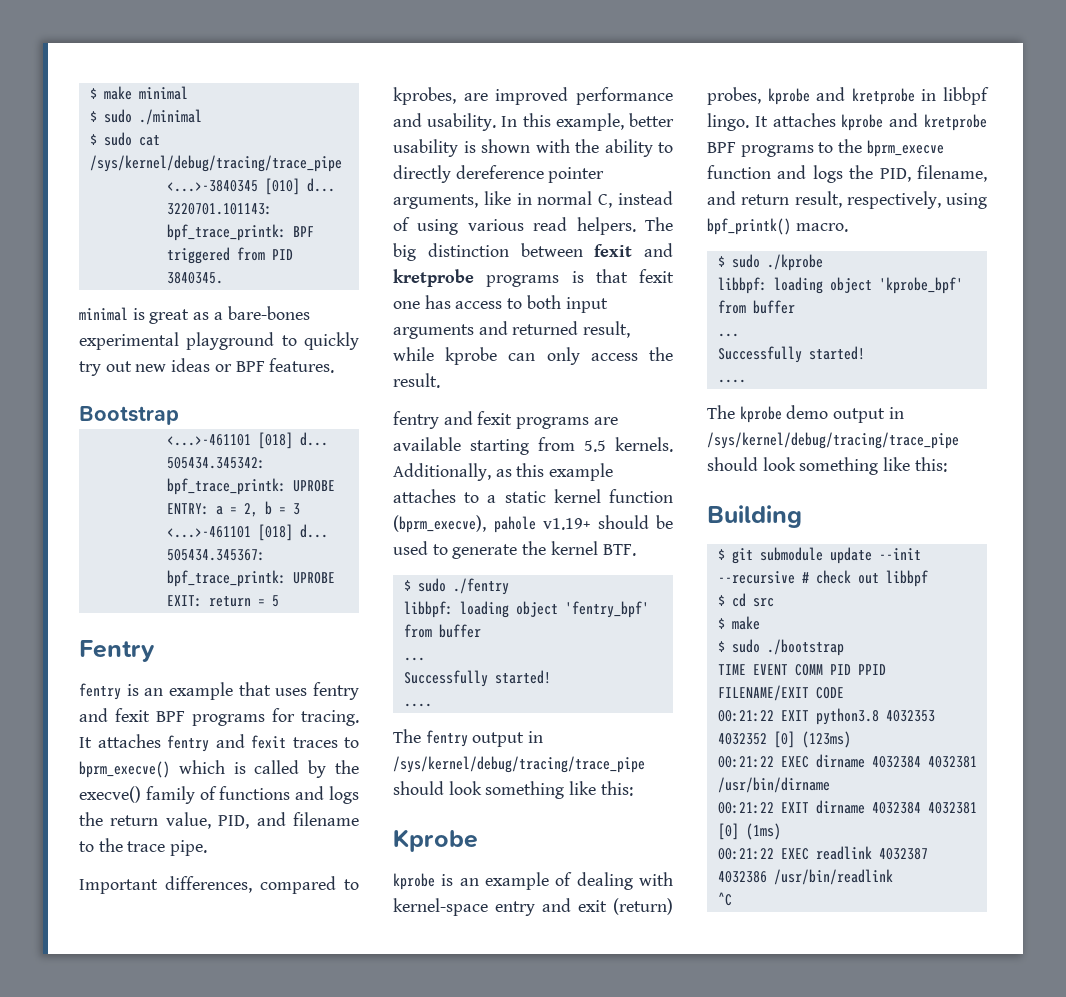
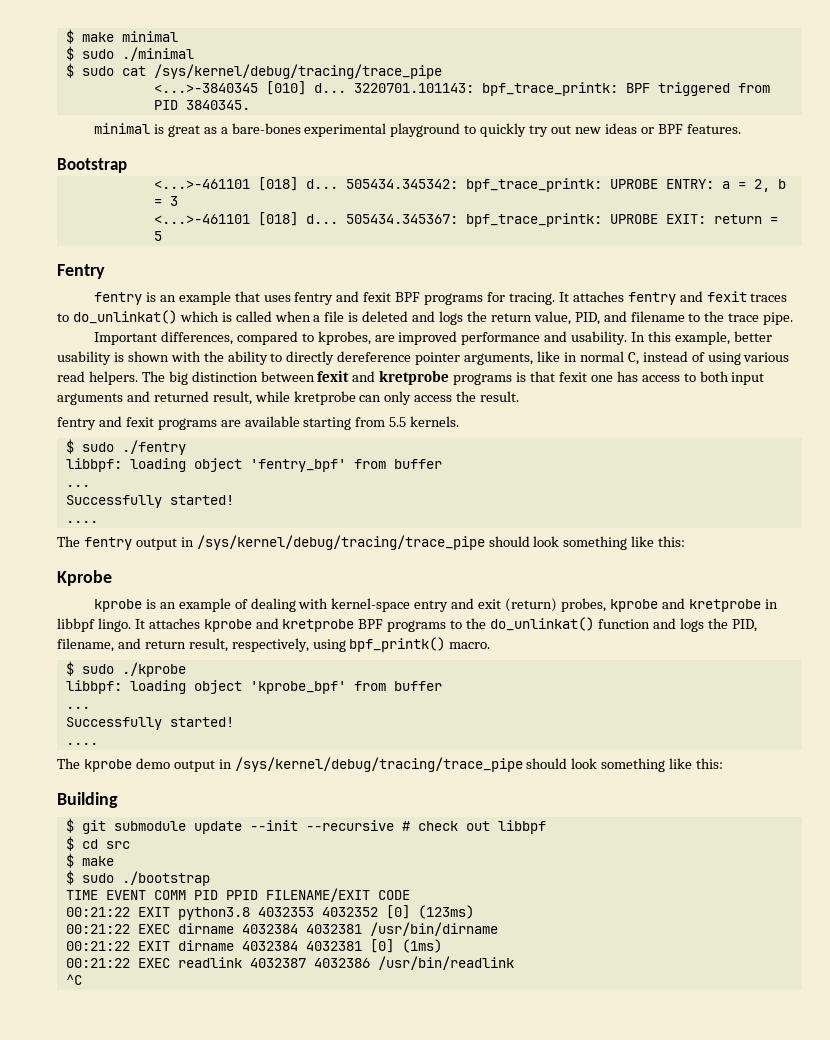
- It attaches fentry and fexit traces to bprm_execve() which is called by the execve() family of functions and logs the return value, PID, and filename to the trace pipe.
+ It attaches fentry and fexit traces to do_unlinkat() which is called when a file is deleted and logs the return value, PID, and filename to the trace pipe.
- The big distinction between fexit and kretprobe programs is that fexit one has access to both input arguments and returned result, while kprobe can only access the result.
+ The big distinction between fexit and kretprobe programs is that fexit one has access to both input arguments and returned result, while kretprobe can only access the result.
- Additionally, as this example attaches to a static kernel function (bprm_execve), pahole v1.19+ should be used to generate the kernel BTF.
- It attaches kprobe and kretprobe BPF programs to the bprm_execve function and logs the PID, filename, and return result, respectively, using bpf_printk() macro.
+ It attaches kprobe and kretprobe BPF programs to the do_unlinkat() function and logs the PID, filename, and return result, respectively, using bpf_printk() macro.

